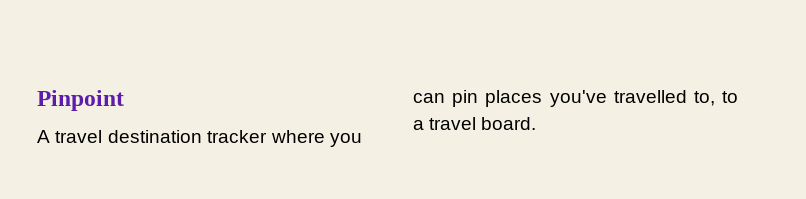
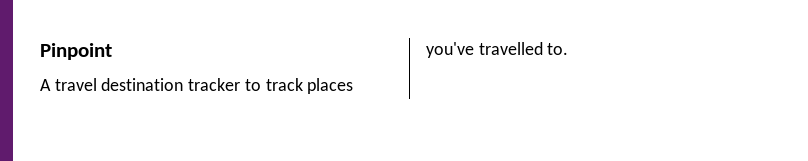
- A travel destination tracker where you can pin places you've travelled to, to a travel board.
+ A travel destination tracker to track places you've travelled to.

